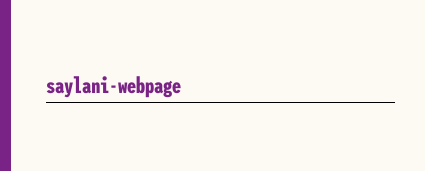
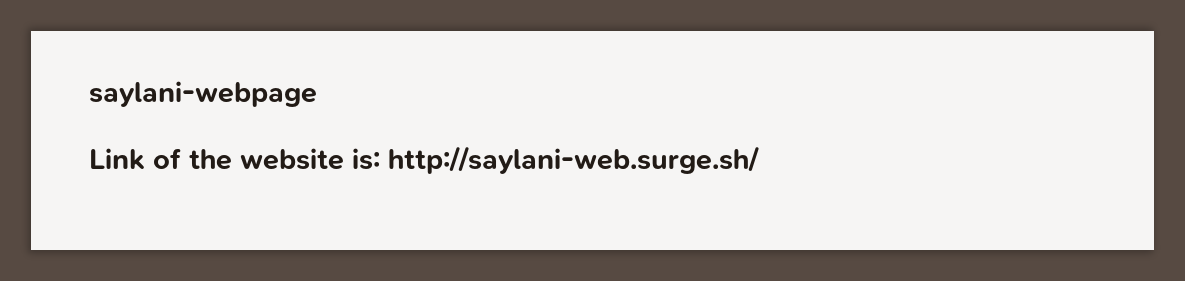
+ Link of the website is: http://saylani-web.surge.sh/

